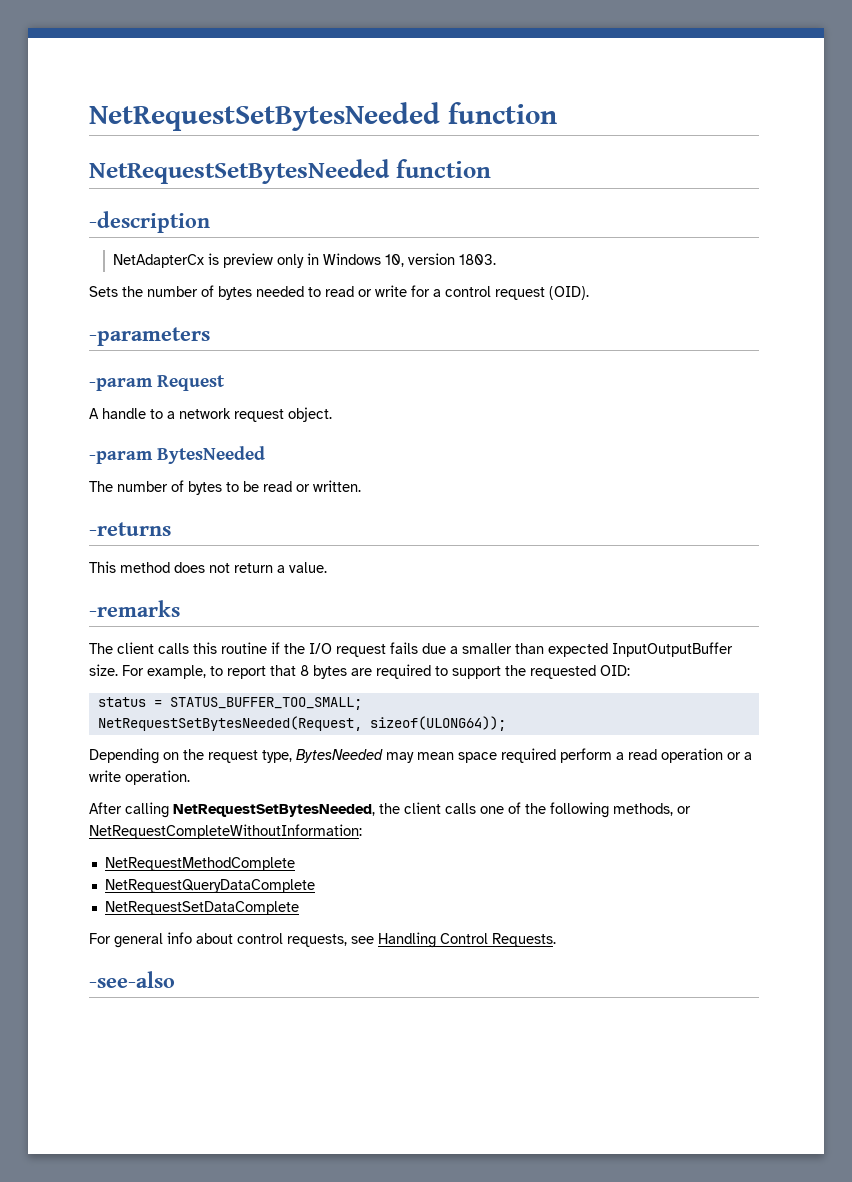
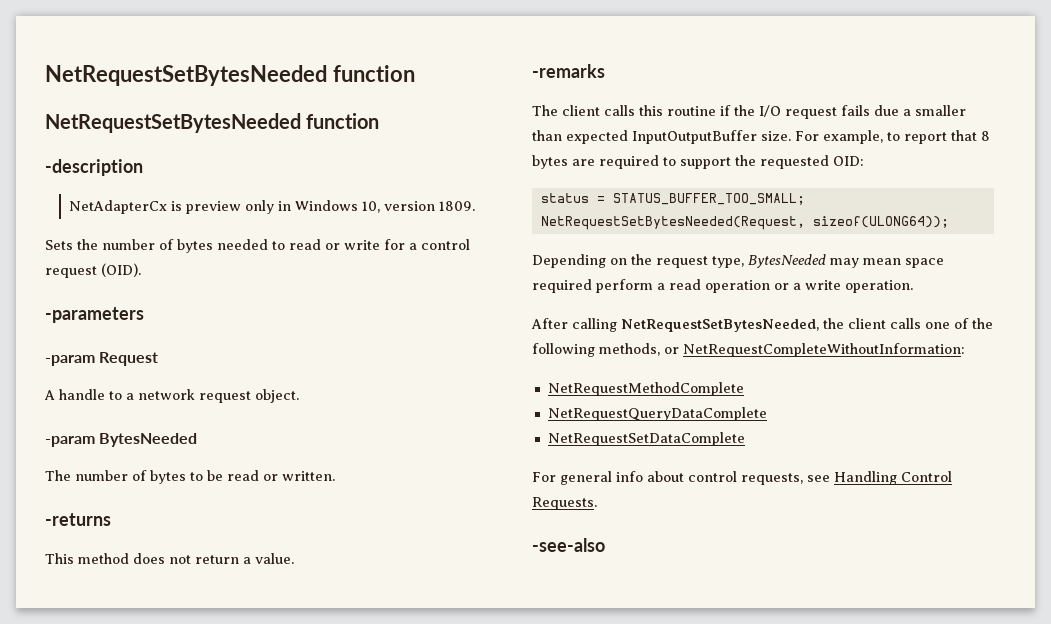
- NetAdapterCx is preview only in Windows 10, version 1803.
+ NetAdapterCx is preview only in Windows 10, version 1809.

